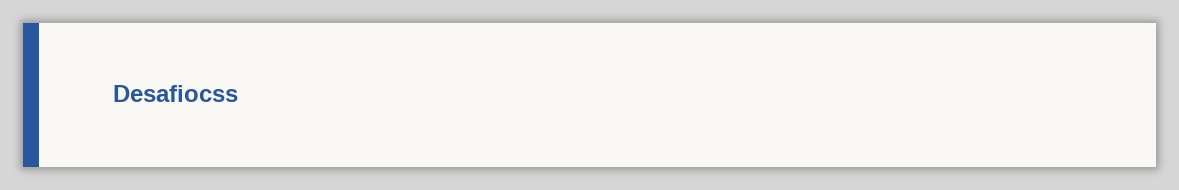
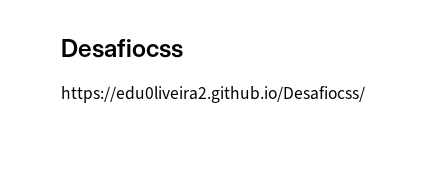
+ https://edu0liveira2.github.io/Desafiocss/

